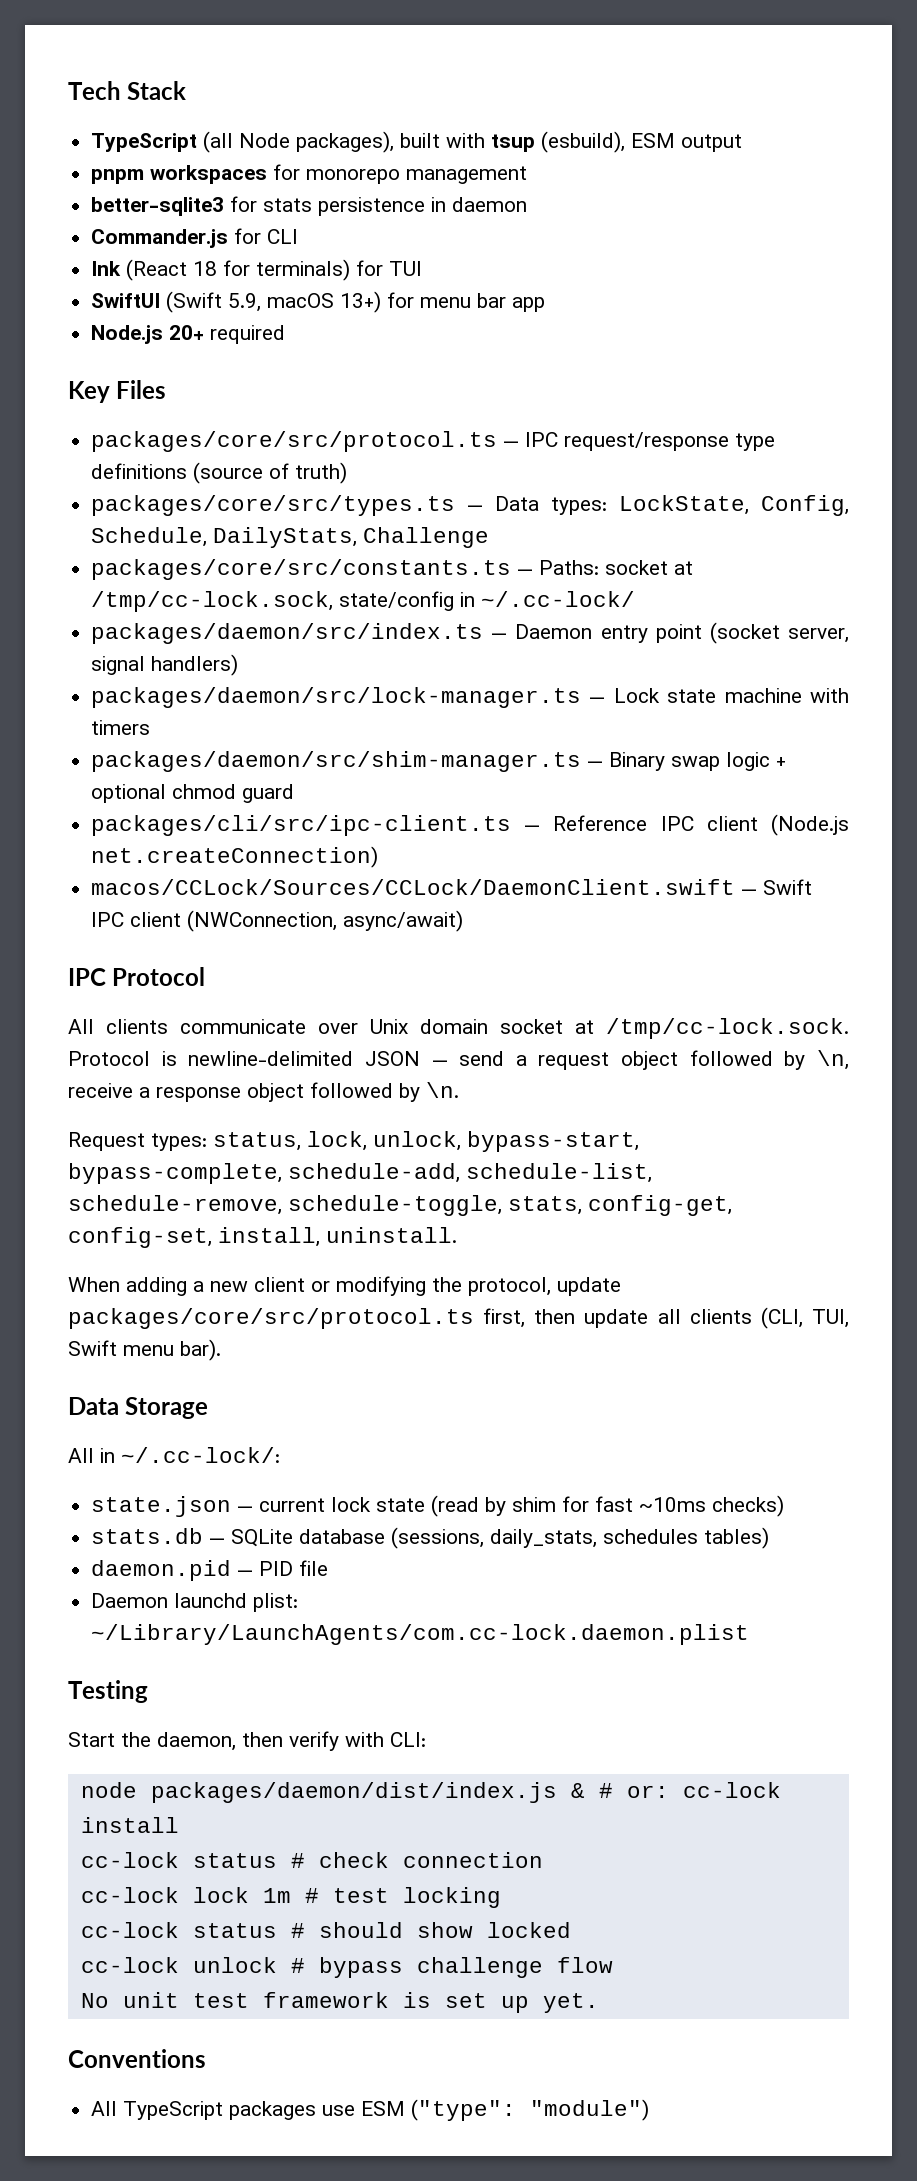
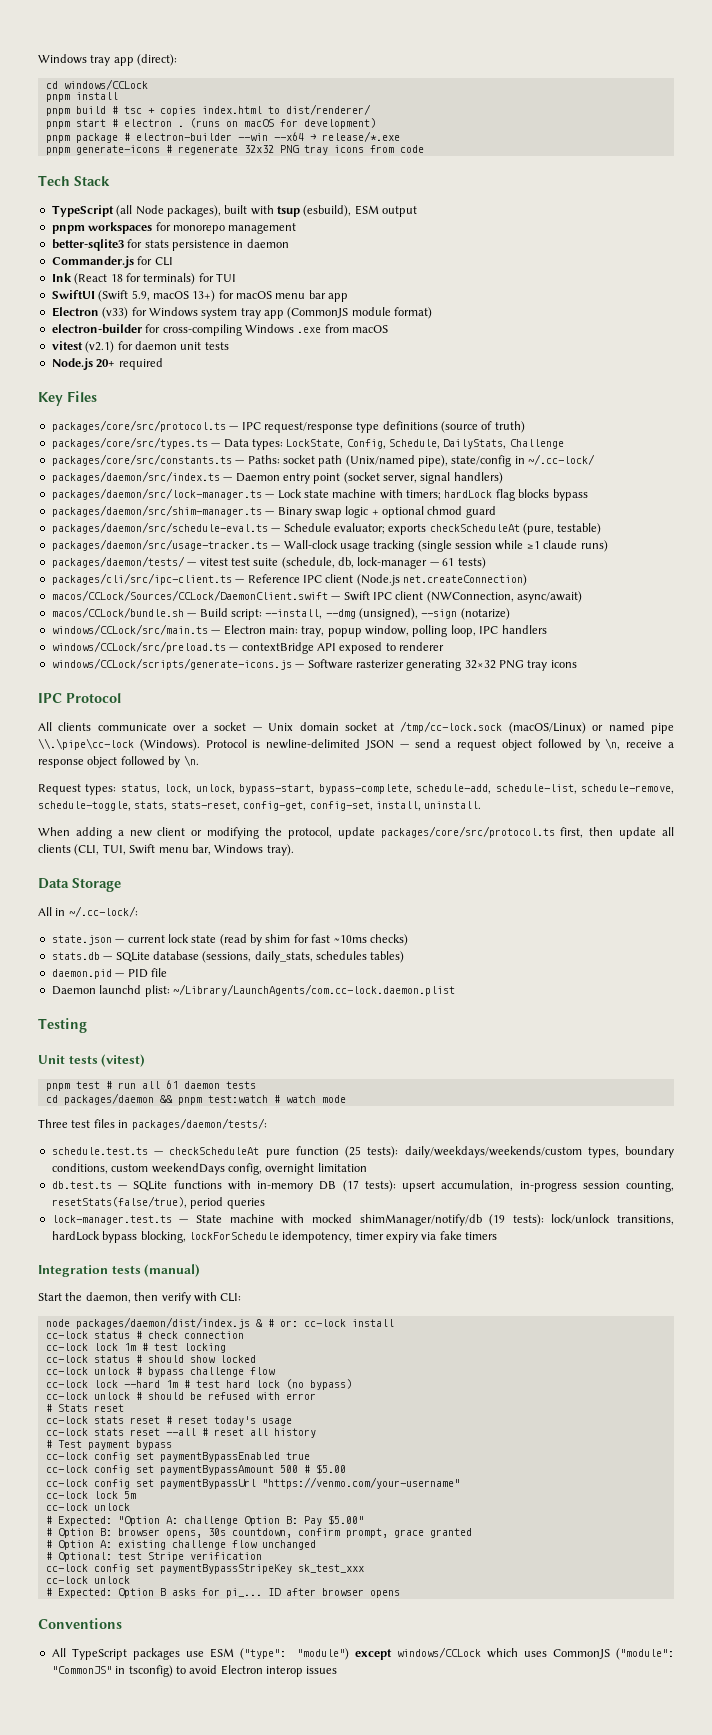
+ Windows tray app (direct):
+ cd windows/CCLock
+ pnpm install
+ pnpm build # tsc + copies index.html to dist/renderer/
+ pnpm start # electron . (runs on macOS for development)
+ pnpm package # electron-builder --win --x64 → release/*.exe
+ pnpm generate-icons # regenerate 32x32 PNG tray icons from code
- SwiftUI (Swift 5.9, macOS 13+) for menu bar app
+ SwiftUI (Swift 5.9, macOS 13+) for macOS menu bar app
+ Electron (v33) for Windows system tray app (CommonJS module format)
+ electron-builder for cross-compiling Windows .exe from macOS
+ vitest (v2.1) for daemon unit tests
- packages/core/src/constants.ts — Paths: socket at /tmp/cc-lock.sock, state/config in ~/.cc-lock/
+ packages/core/src/constants.ts — Paths: socket path (Unix/named pipe), state/config in ~/.cc-lock/
- packages/daemon/src/lock-manager.ts — Lock state machine with timers
+ packages/daemon/src/lock-manager.ts — Lock state machine with timers; hardLock flag blocks bypass
+ packages/daemon/src/schedule-eval.ts — Schedule evaluator; exports checkScheduleAt (pure, testable)
+ packages/daemon/src/usage-tracker.ts — Wall-clock usage tracking (single session while ≥1 claude runs)
+ packages/daemon/tests/ — vitest test suite (schedule, db, lock-manager — 61 tests)
+ macos/CCLock/bundle.sh — Build script: --install, --dmg (unsigned), --sign (notarize)
+ windows/CCLock/src/main.ts — Electron main: tray, popup window, polling loop, IPC handlers
+ windows/CCLock/src/preload.ts — contextBridge API exposed to renderer
+ windows/CCLock/scripts/generate-icons.js — Software rasterizer generating 32×32 PNG tray icons
- All clients communicate over Unix domain socket at /tmp/cc-lock.sock. Protocol is newline-delimited JSON — send a request object followed by \n, receive a response object followed by \n.
+ All clients communicate over a socket — Unix domain socket at /tmp/cc-lock.sock (macOS/Linux) or named pipe \\.\pipe\cc-lock (Windows). Protocol is newline-delimited JSON — send a request object followed by \n, receive a response object followed by \n.
- Request types: status, lock, unlock, bypass-start, bypass-complete, schedule-add, schedule-list, schedule-remove, schedule-toggle, stats, config-get, config-set, install, uninstall.
+ Request types: status, lock, unlock, bypass-start, bypass-complete, schedule-add, schedule-list, schedule-remove, schedule-toggle, stats, stats-reset, config-get, config-set, install, uninstall.
- When adding a new client or modifying the protocol, update packages/core/src/protocol.ts first, then update all clients (CLI, TUI, Swift menu bar).
+ When adding a new client or modifying the protocol, update packages/core/src/protocol.ts first, then update all clients (CLI, TUI, Swift menu bar, Windows tray).
+ Unit tests (vitest)
+ pnpm test # run all 61 daemon tests
+ cd packages/daemon && pnpm test:watch # watch mode
+ Three test files in packages/daemon/tests/:
+ schedule.test.ts — checkScheduleAt pure function (25 tests): daily/weekdays/weekends/custom types, boundary conditions, custom weekendDays config, overnight limitation
+ db.test.ts — SQLite functions with in-memory DB (17 tests): upsert accumulation, in-progress session counting, resetStats(false/true), period queries
+ lock-manager.test.ts — State machine with mocked shimManager/notify/db (19 tests): lock/unlock transitions, hardLock bypass blocking, lockForSchedule idempotency, timer expiry via fake timers
+ Integration tests (manual)
- No unit test framework is set up yet.
+ cc-lock lock --hard 1m # test hard lock (no bypass)
+ cc-lock unlock # should be refused with error
+ # Stats reset
+ cc-lock stats reset # reset today's usage
+ cc-lock stats reset --all # reset all history
+ # Test payment bypass
+ cc-lock config set paymentBypassEnabled true
+ cc-lock config set paymentBypassAmount 500 # $5.00
+ cc-lock config set paymentBypassUrl "https://venmo.com/your-username"
+ cc-lock lock 5m
+ cc-lock unlock
+ # Expected: "Option A: challenge Option B: Pay $5.00"
+ # Option B: browser opens, 30s countdown, confirm prompt, grace granted
+ # Option A: existing challenge flow unchanged
+ # Optional: test Stripe verification
+ cc-lock config set paymentBypassStripeKey sk_test_xxx
+ cc-lock unlock
+ # Expected: Option B asks for pi_... ID after browser opens
- All TypeScript packages use ESM ("type": "module")
+ All TypeScript packages use ESM ("type": "module") except windows/CCLock which uses CommonJS ("module": "CommonJS" in tsconfig) to avoid Electron interop issues

